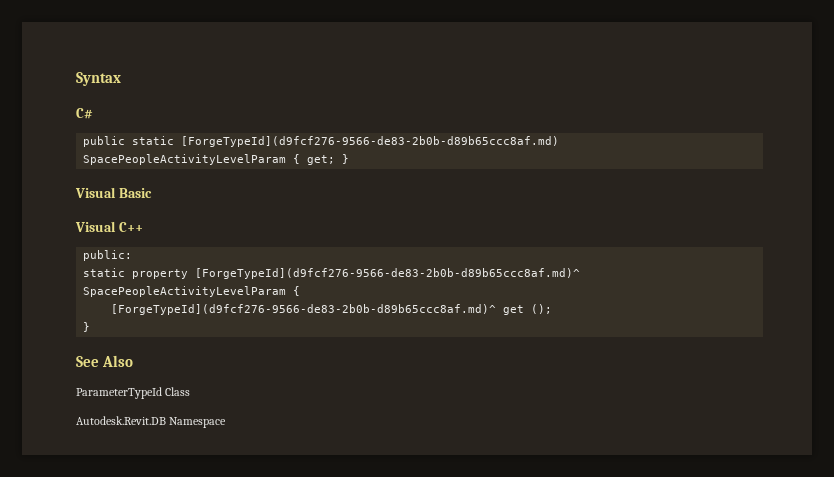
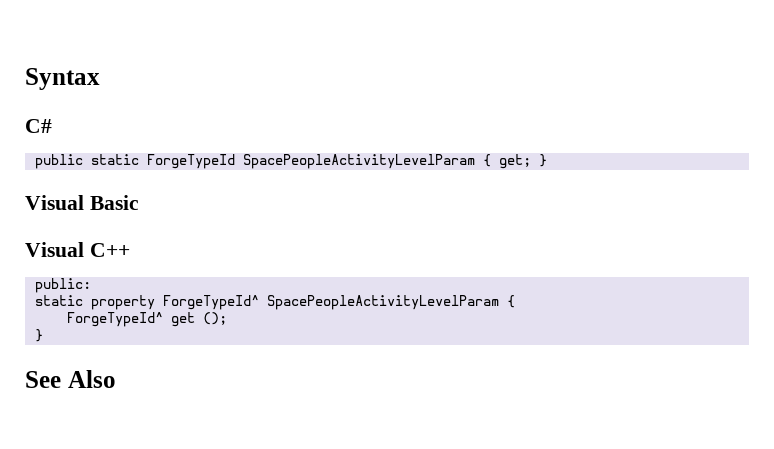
- public static [ForgeTypeId](d9fcf276-9566-de83-2b0b-d89b65ccc8af.md) SpacePeopleActivityLevelParam { get; }
+ public static ForgeTypeId SpacePeopleActivityLevelParam { get; }
- static property [ForgeTypeId](d9fcf276-9566-de83-2b0b-d89b65ccc8af.md)^ SpacePeopleActivityLevelParam {
+ static property ForgeTypeId^ SpacePeopleActivityLevelParam {
- [ForgeTypeId](d9fcf276-9566-de83-2b0b-d89b65ccc8af.md)^ get ();
+ ForgeTypeId^ get ();
- ParameterTypeId Class
- Autodesk.Revit.DB Namespace

